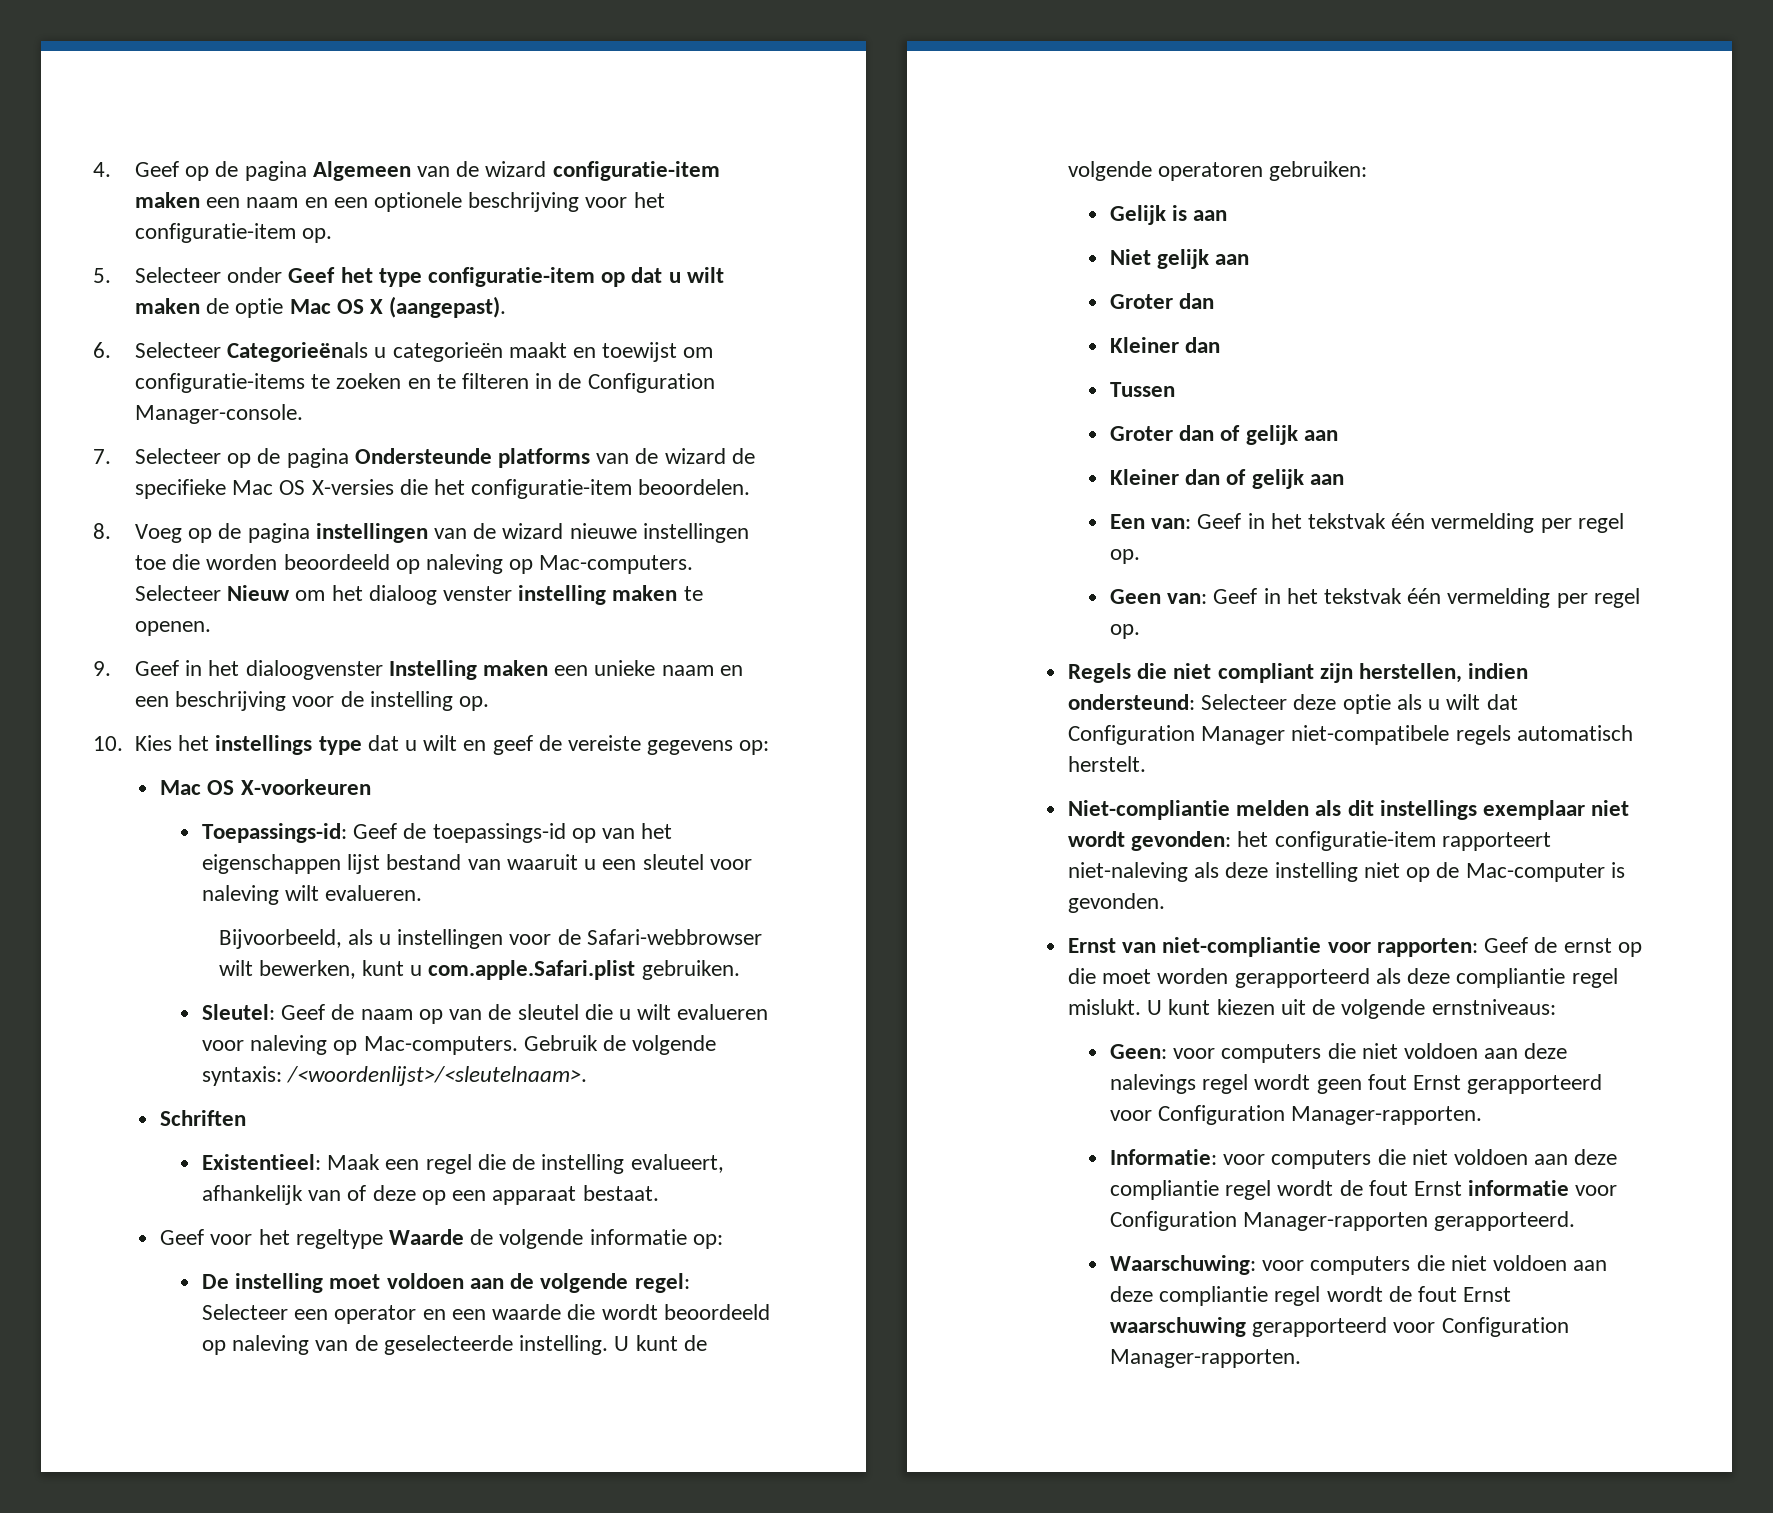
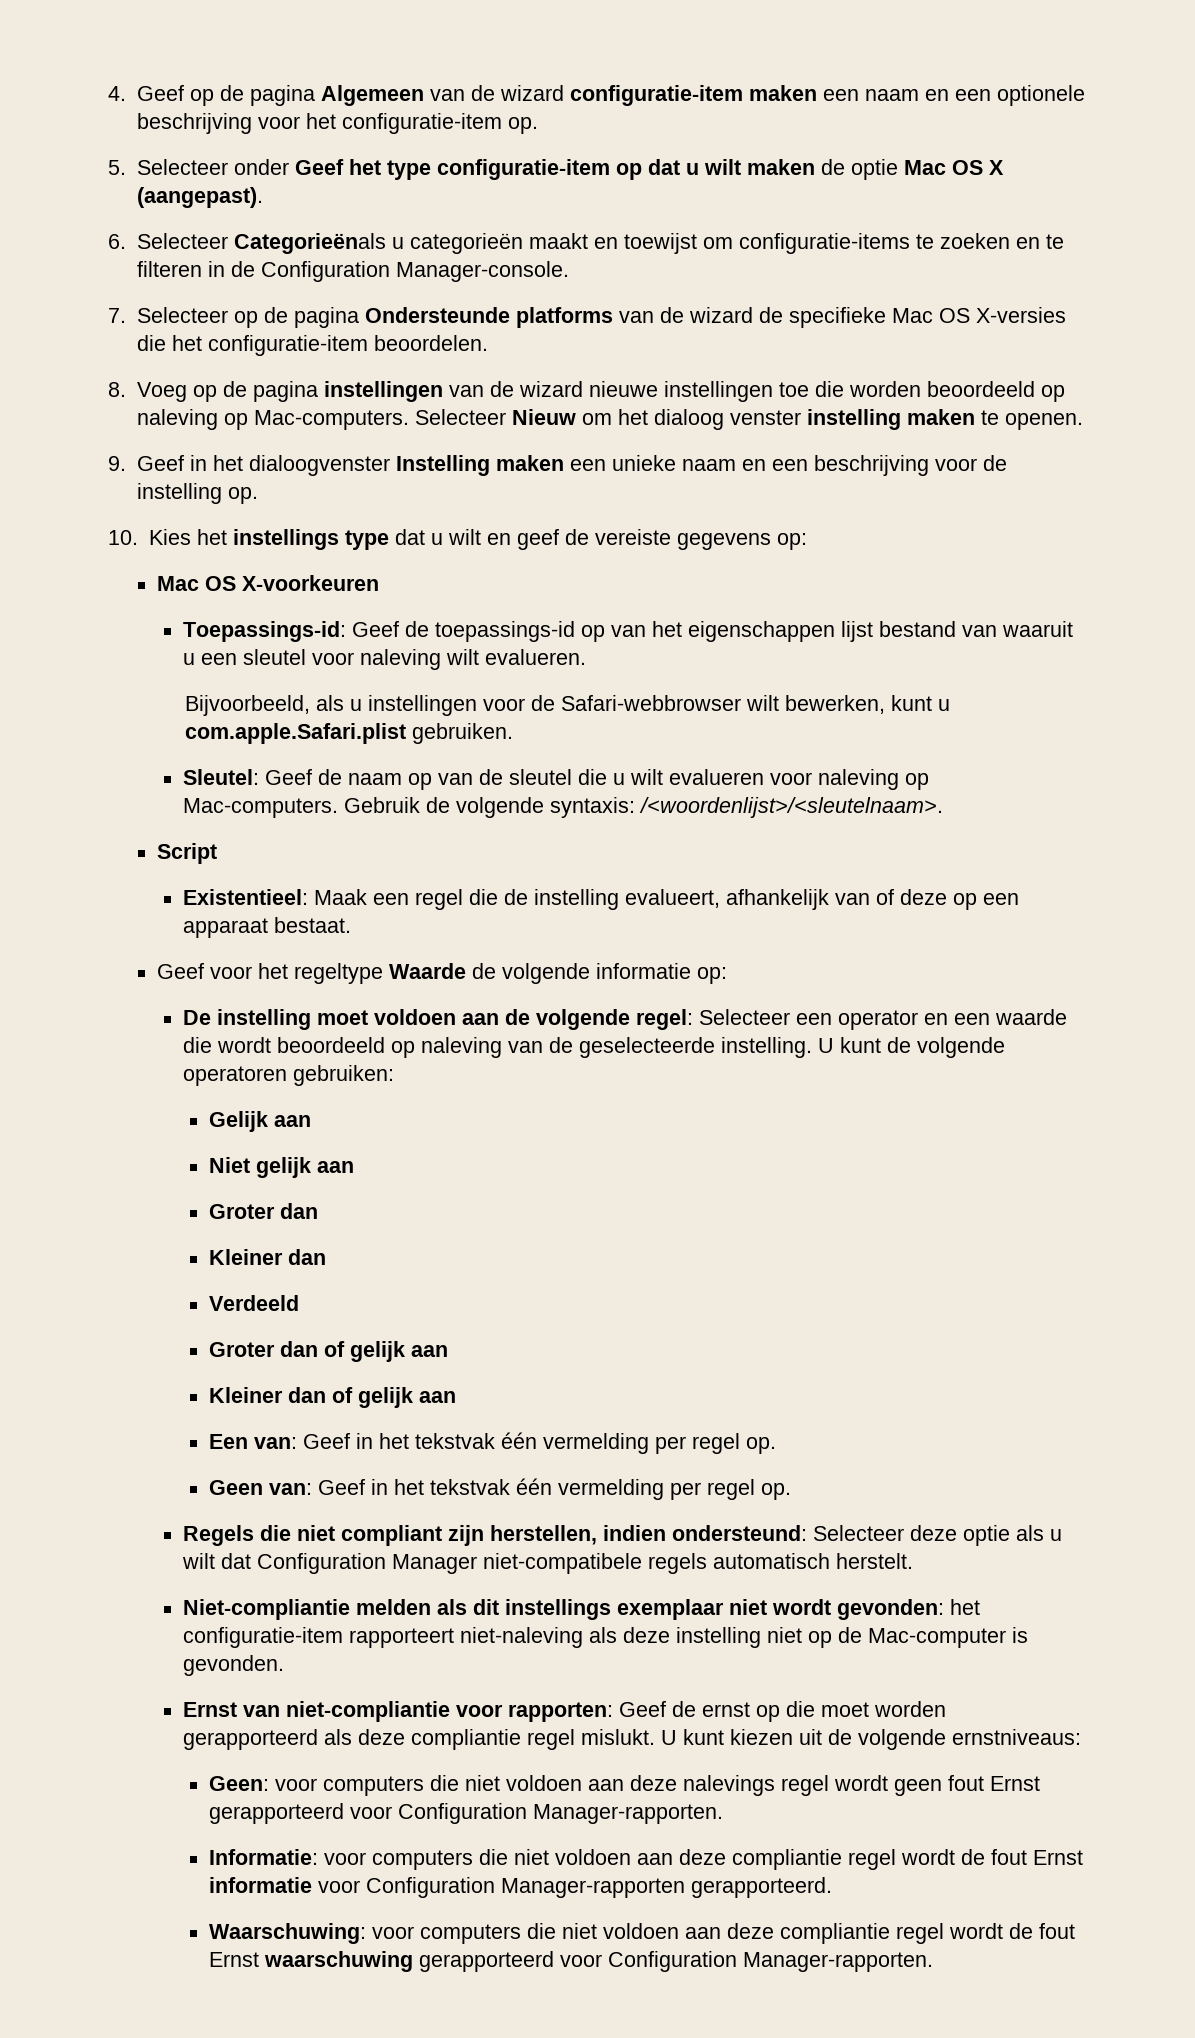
- Schriften
+ Script
- Gelijk is aan
+ Gelijk aan
- Tussen
+ Verdeeld

